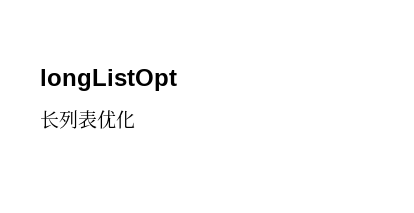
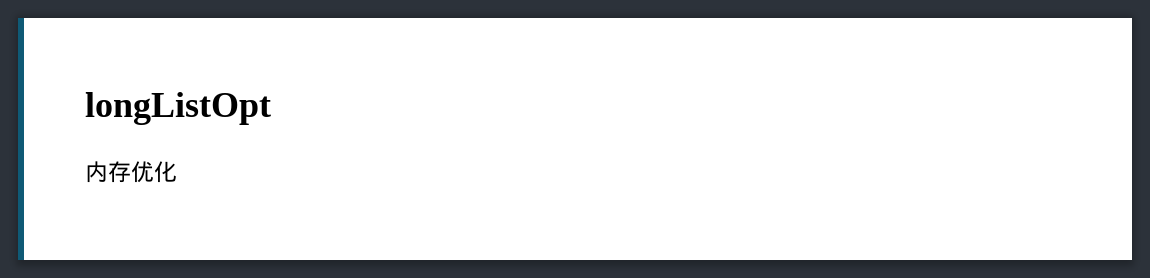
- 长列表优化
+ 内存优化

